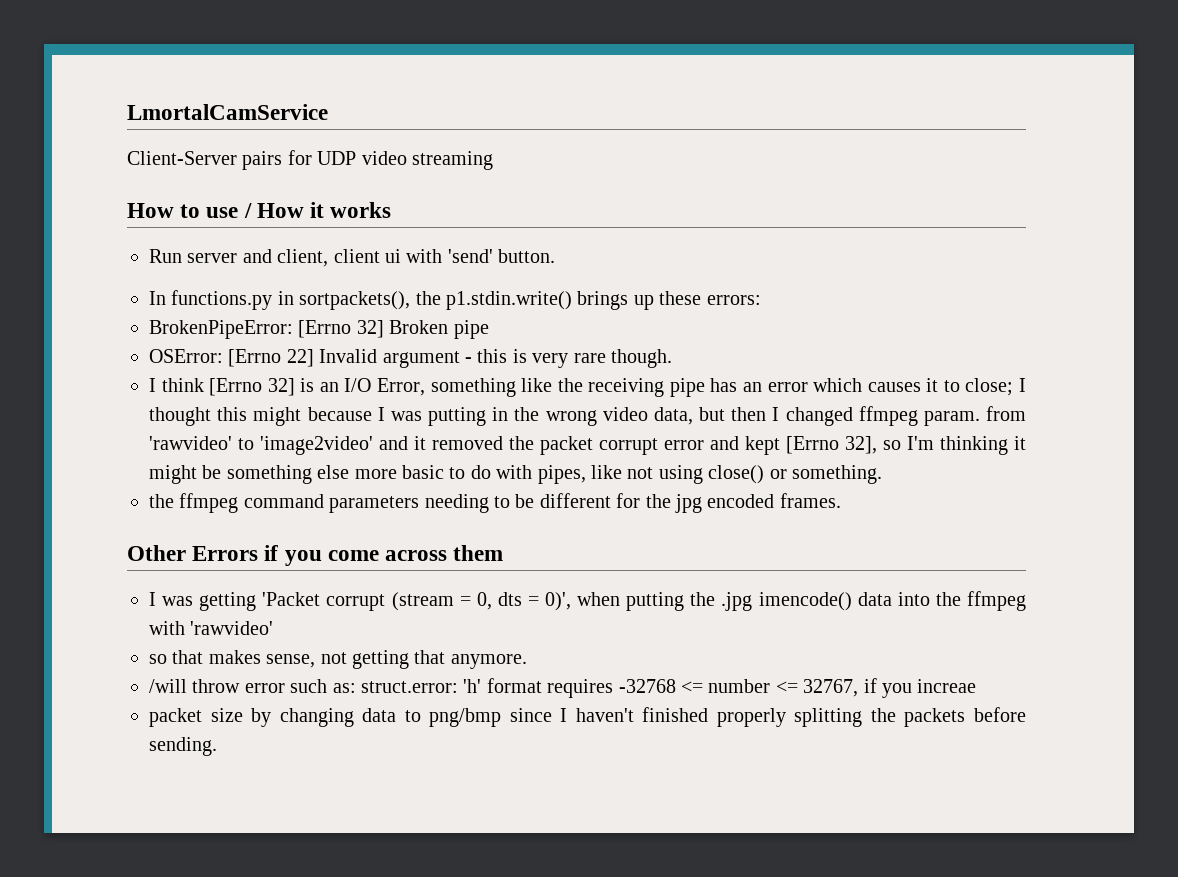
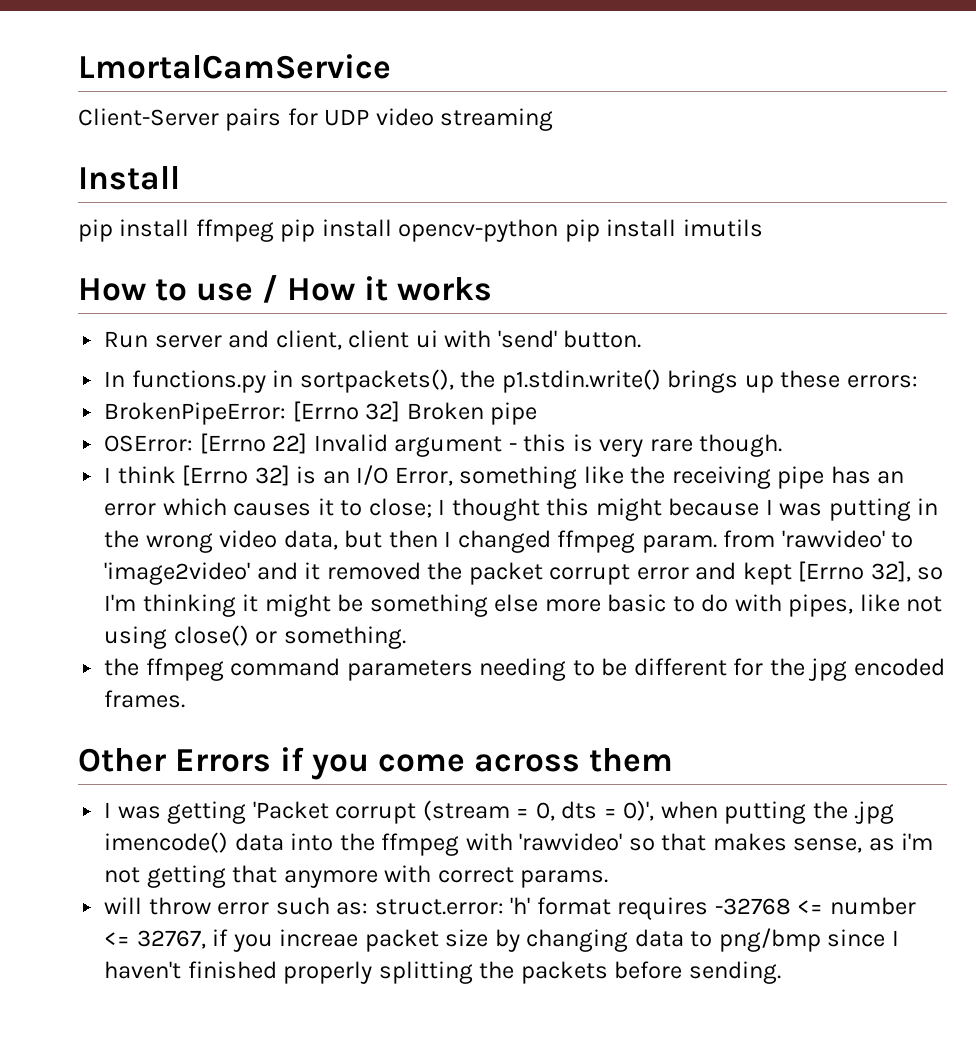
+ Install
+ pip install ffmpeg pip install opencv-python pip install imutils
- I was getting 'Packet corrupt (stream = 0, dts = 0)', when putting the .jpg imencode() data into the ffmpeg with 'rawvideo'
- so that makes sense, not getting that anymore.
- /will throw error such as:
+ I was getting 'Packet corrupt (stream = 0, dts = 0)', when putting the .jpg imencode() data into the ffmpeg with 'rawvideo' so that makes sense, as i'm not getting that anymore with correct params.
+ will throw error such as:
- 'h' format requires -32768 <= number <= 32767, if you increae
- packet size by changing data to png/bmp since I haven't finished properly splitting the packets before sending.
+ 'h' format requires -32768 <= number <= 32767, if you increae packet size by changing data to png/bmp since I haven't finished properly splitting the packets before sending.

